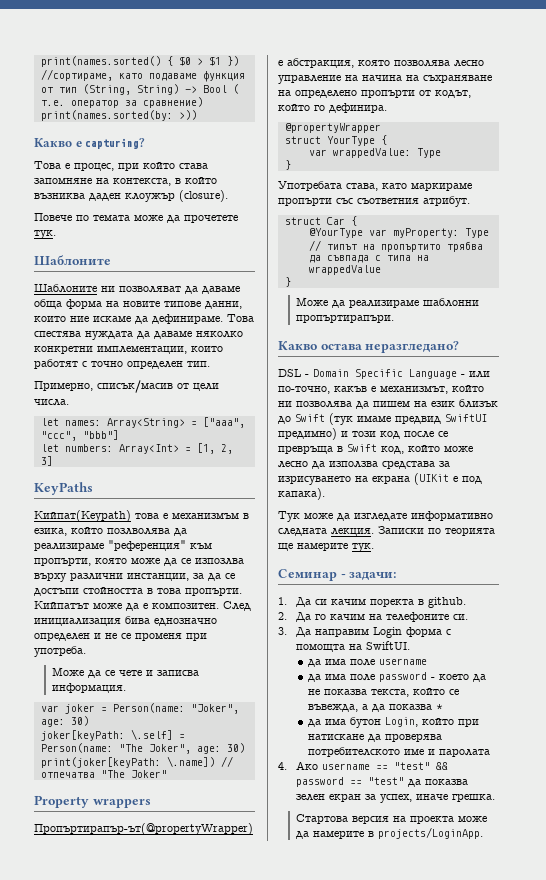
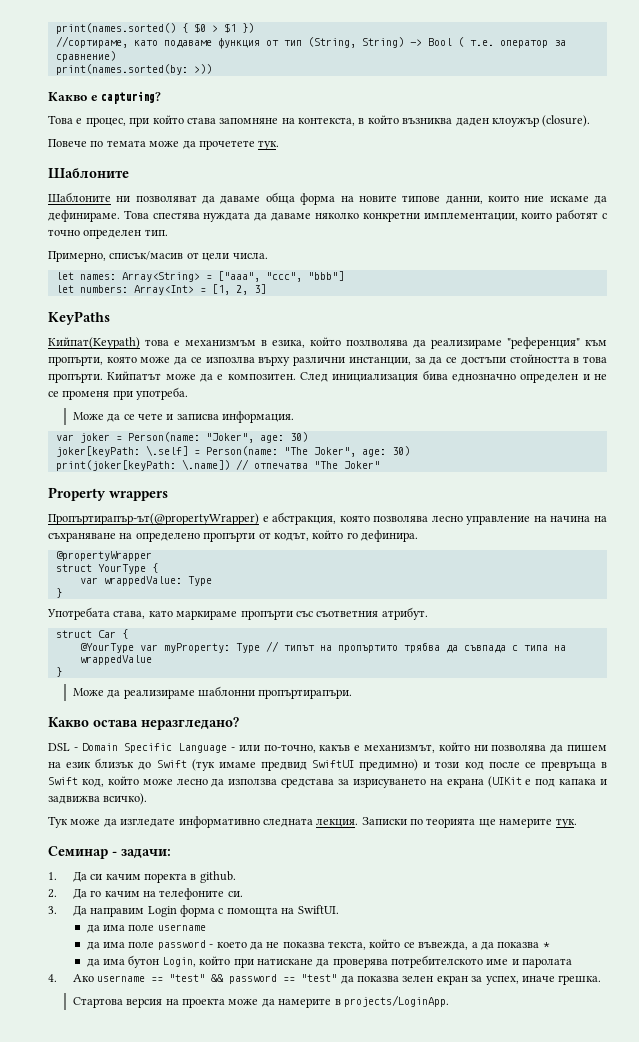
- DSL - Domain Specific Language - или по-точно, какъв е механизмът, който ни позволява да пишем на език близък до Swift (тук имаме предвид SwiftUI предимно) и този код после се превръща в Swift код, който може лесно да използва средстава за изрисуването на екрана (UIKit е под капака).
+ DSL - Domain Specific Language - или по-точно, какъв е механизмът, който ни позволява да пишем на език близък до Swift (тук имаме предвид SwiftUI предимно) и този код после се превръща в Swift код, който може лесно да използва средстава за изрисуването на екрана (UIKit е под капака и задвижва всичко).

